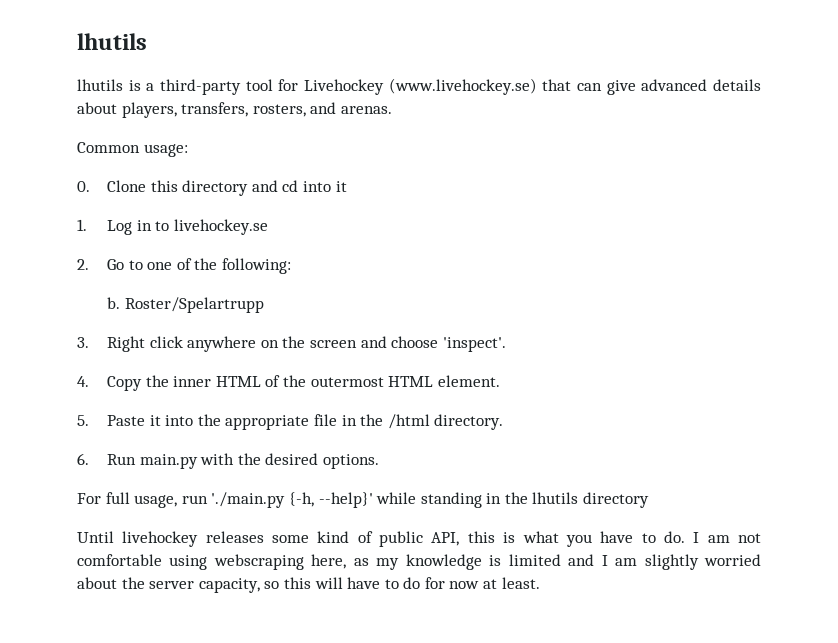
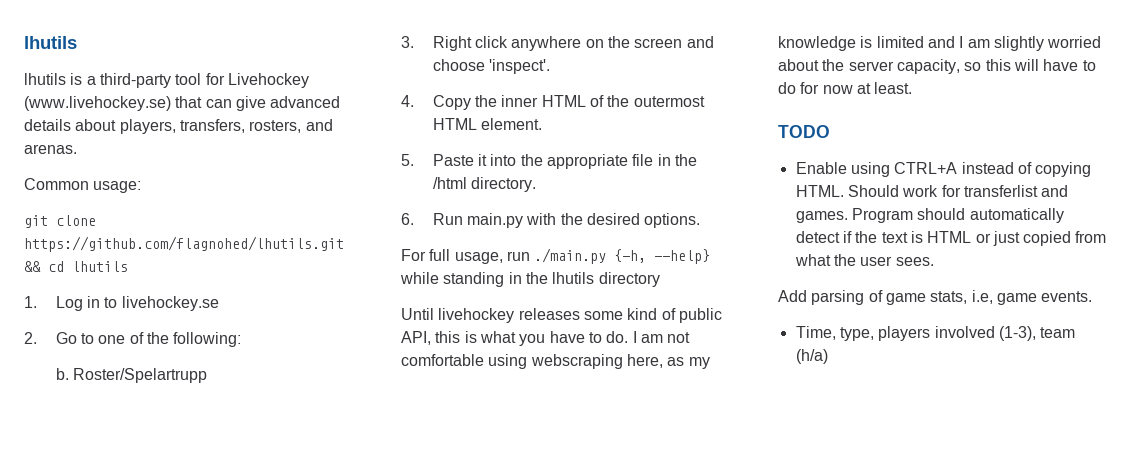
- 0. Clone this directory and cd into it
+ git clone https://github.com/flagnohed/lhutils.git && cd lhutils
- For full usage, run './main.py {-h, --help}' while standing in the lhutils directory
+ For full usage, run ./main.py {-h, --help} while standing in the lhutils directory
+ TODO
+ Enable using CTRL+A instead of copying HTML. Should work for transferlist and games. Program should automatically detect if the text is HTML or just copied from what the user sees.
+ Add parsing of game stats, i.e, game events.
+ Time, type, players involved (1-3), team (h/a)

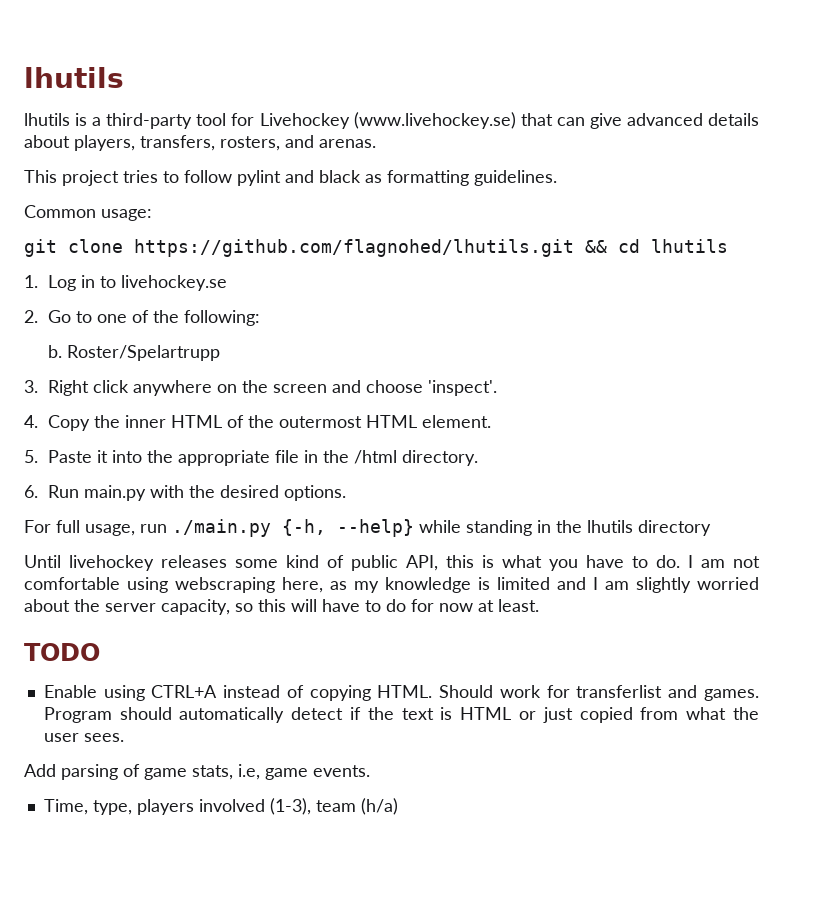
+ This project tries to follow pylint and black as formatting guidelines.

